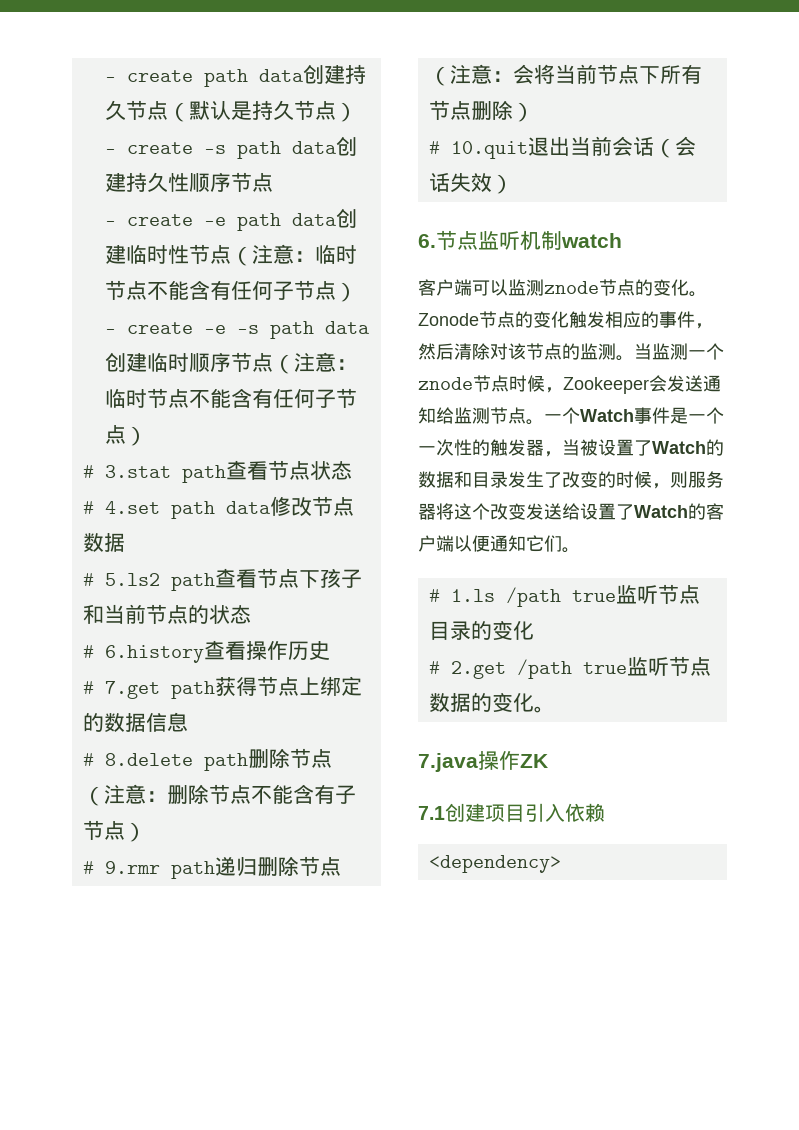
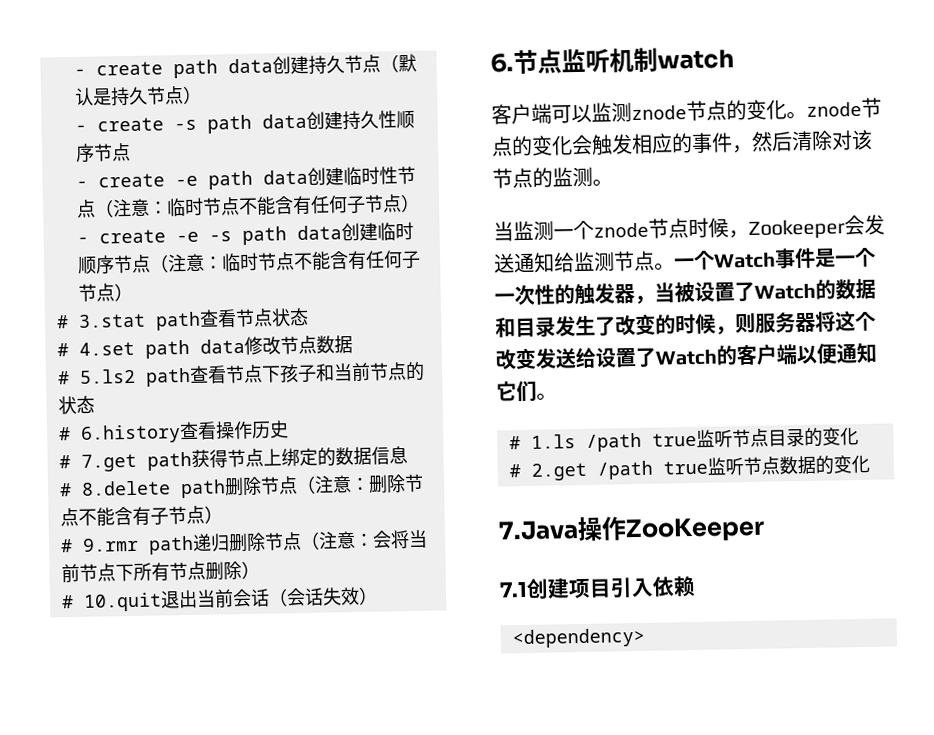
- 客户端可以监测znode节点的变化。Zonode节点的变化触发相应的事件，然后清除对该节点的监测。当监测一个znode节点时候，Zookeeper会发送通知给监测节点。
+ 客户端可以监测znode节点的变化。znode节点的变化会触发相应的事件，然后清除对该节点的监测。
+ 当监测一个znode节点时候，Zookeeper会发送通知给监测节点。
- # 2.get /path true监听节点数据的变化。
- 7.java操作ZK
+ # 2.get /path true监听节点数据的变化
+ 7.Java操作ZooKeeper

